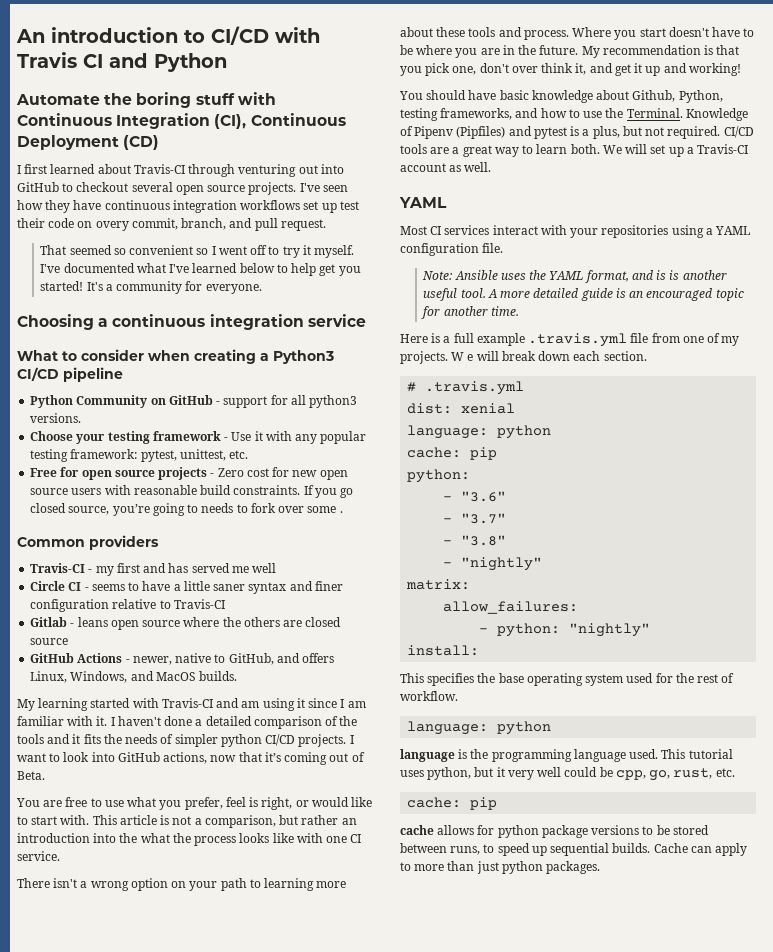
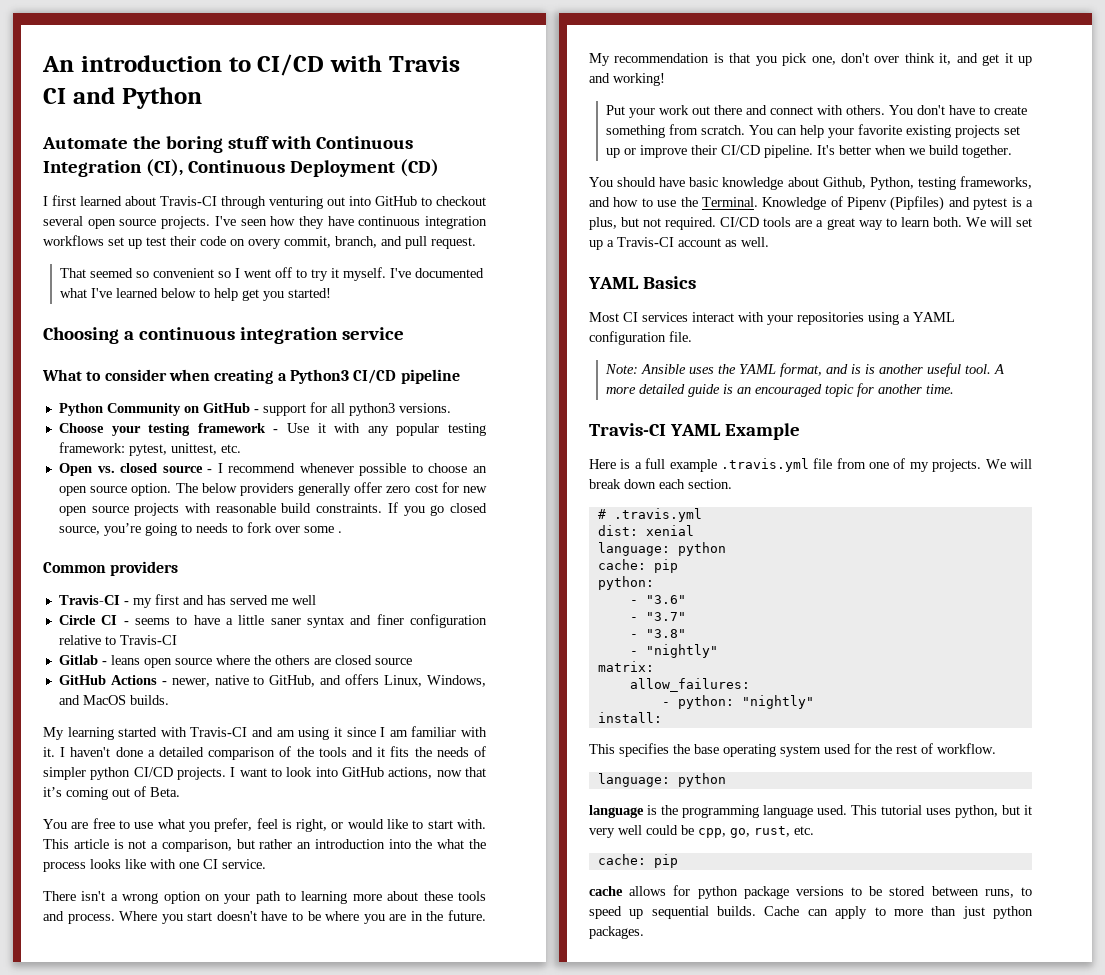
- It's a community for everyone.
- Free for open source projects - Zero cost for new open source users with reasonable build constraints.
+ Open vs. closed source - I recommend whenever possible to choose an open source option. The below providers generally offer zero cost for new open source projects with reasonable build constraints.
+ Put your work out there and connect with others. You don't have to create something from scratch. You can help your favorite existing projects set up or improve their CI/CD pipeline. It's better when we build together.
  We will set up a Travis-CI account as well.
- YAML
+ YAML Basics
+ Travis-CI YAML Example
- W e will break down each section.
+ We will break down each section.

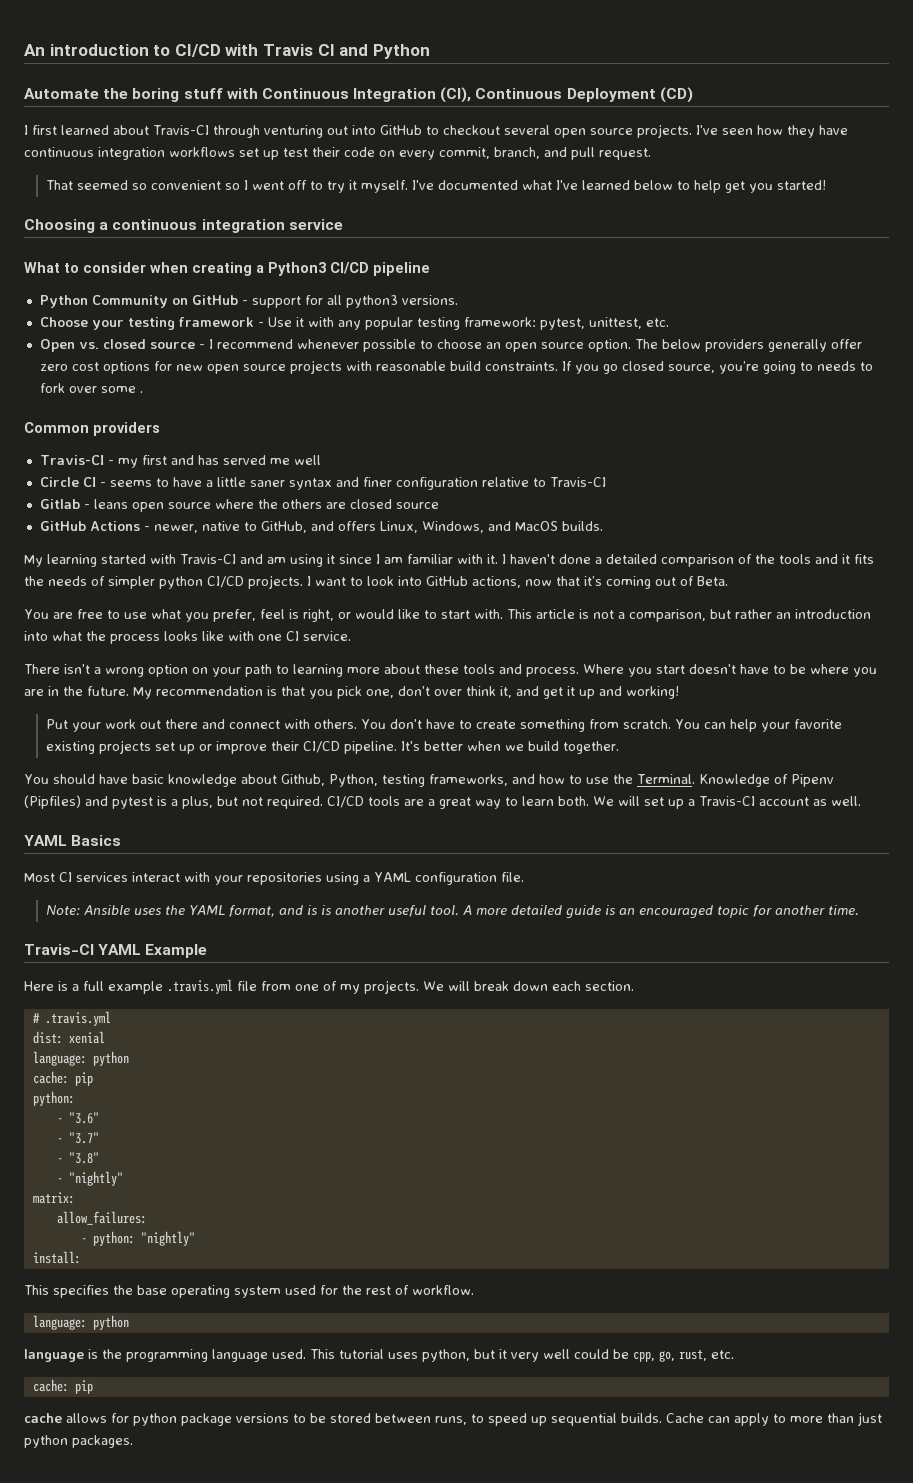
- I've seen how they have continuous integration workflows set up test their code on overy commit, branch, and pull request.
+ I've seen how they have continuous integration workflows set up test their code on every commit, branch, and pull request.
- The below providers generally offer zero cost for new open source projects with reasonable build constraints.
+ The below providers generally offer zero cost options for new open source projects with reasonable build constraints.
- This article is not a comparison, but rather an introduction into the what the process looks like with one CI service.
+ This article is not a comparison, but rather an introduction into what the process looks like with one CI service.

